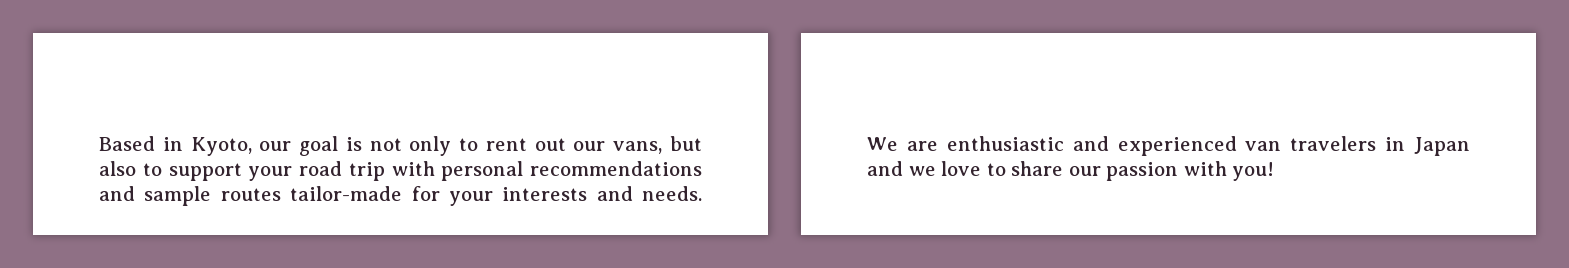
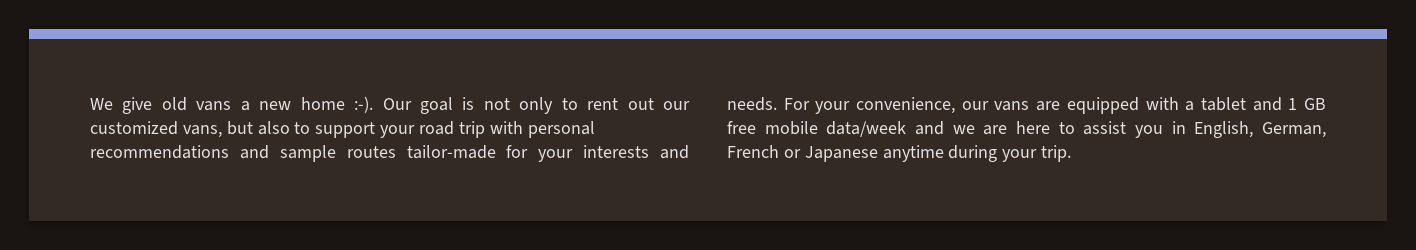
- Based in Kyoto, our goal is not only to rent out our vans, but also to support your road trip with personal recommendations and sample routes tailor-made for your interests and needs.
+ We give old vans a new home :-). Our goal is not only to rent out our customized vans, but also to support your road trip with personal recommendations and sample routes tailor-made for your interests and needs.
- We are enthusiastic and experienced van travelers in Japan and we love to share our passion with you!
+ For your convenience, our vans are equipped with a tablet and 1 GB free mobile data/week and we are here to assist you in English, German, French or Japanese anytime during your trip.

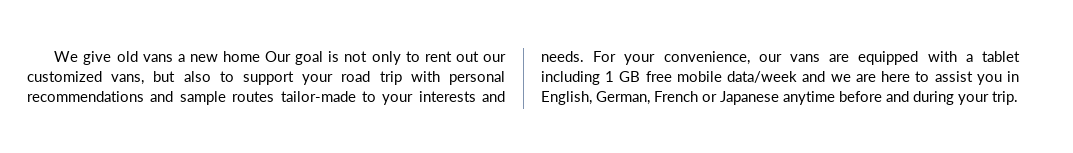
- We give old vans a new home :-). Our goal is not only to rent out our customized vans, but also to support your road trip with personal recommendations and sample routes tailor-made for your interests and needs.
+ We give old vans a new home Our goal is not only to rent out our customized vans, but also to support your road trip with personal recommendations and sample routes tailor-made to your interests and needs.
- For your convenience, our vans are equipped with a tablet and 1 GB free mobile data/week and we are here to assist you in English, German, French or Japanese anytime during your trip.
+ For your convenience, our vans are equipped with a tablet including 1 GB free mobile data/week and we are here to assist you in English, German, French or Japanese anytime before and during your trip.

